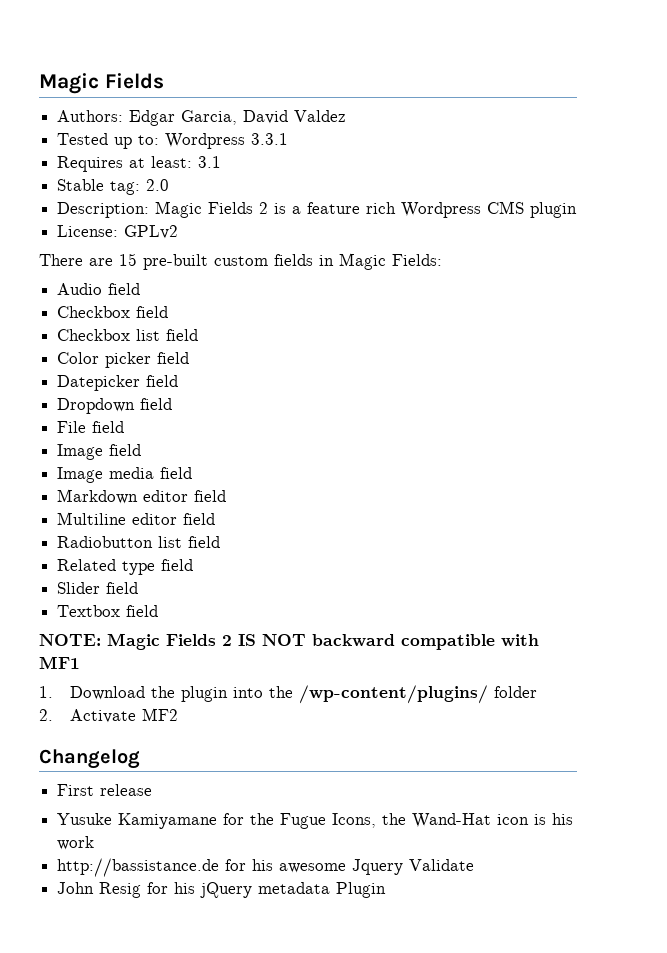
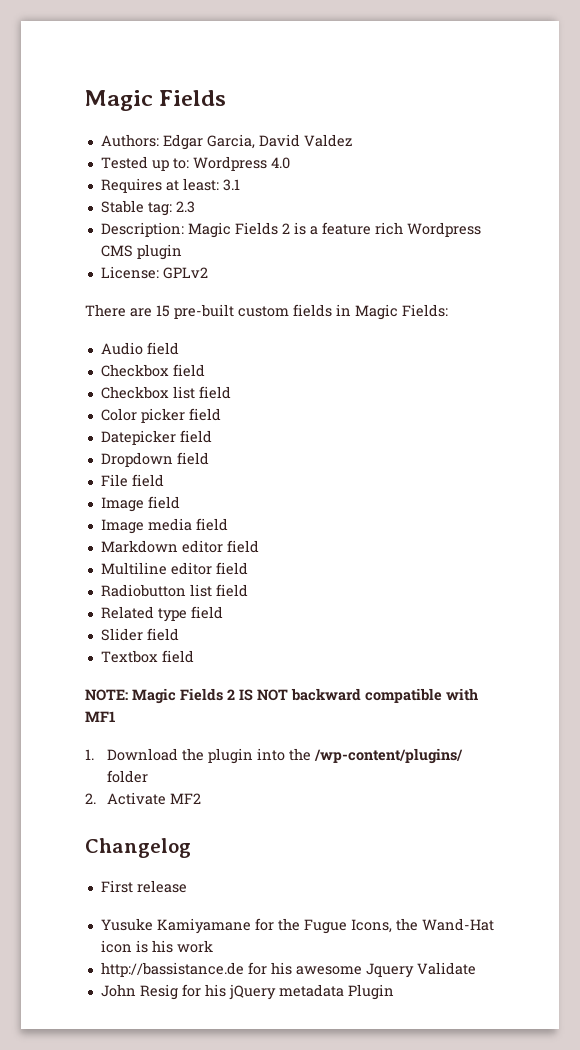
- Tested up to: Wordpress 3.3.1
+ Tested up to: Wordpress 4.0
- Stable tag: 2.0
+ Stable tag: 2.3

